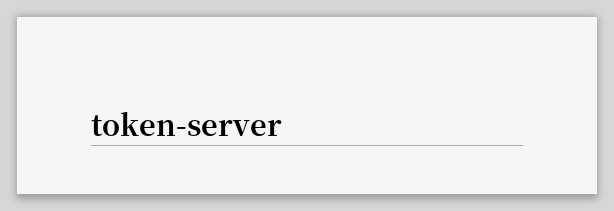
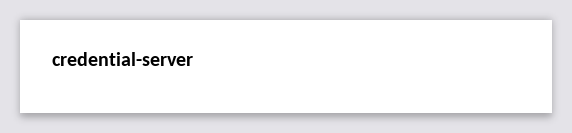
- token-server
+ credential-server

